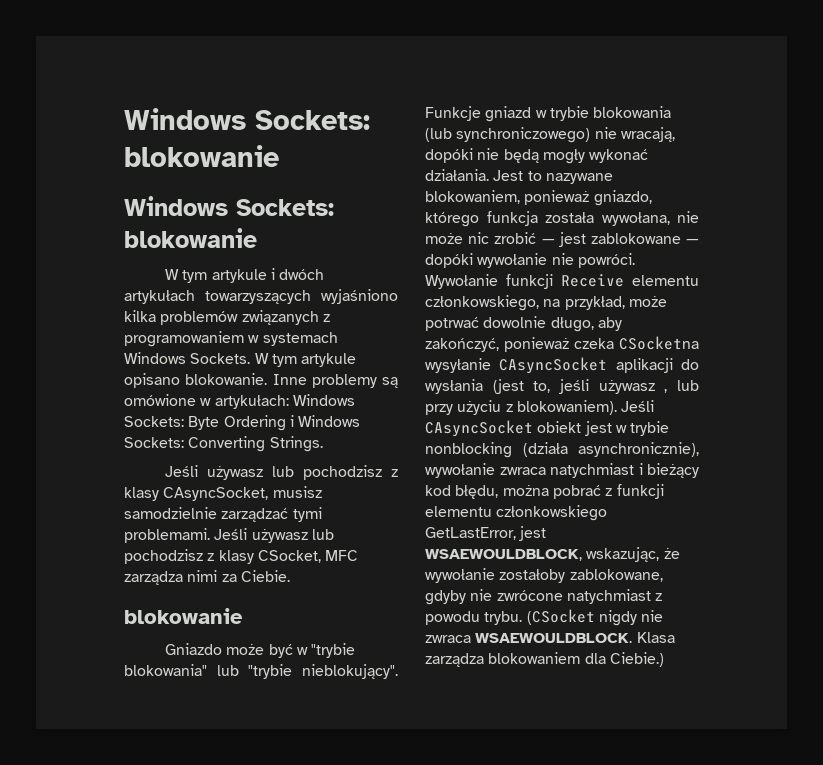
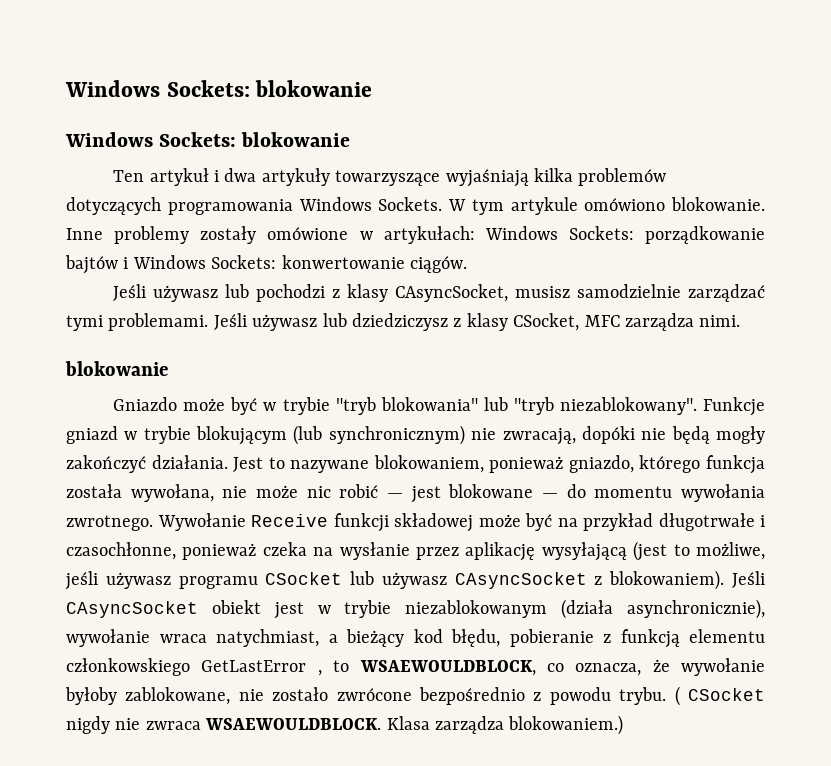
- W tym artykule i dwóch artykułach towarzyszących wyjaśniono kilka problemów związanych z programowaniem w systemach Windows Sockets.
+ Ten artykuł i dwa artykuły towarzyszące wyjaśniają kilka problemów dotyczących programowania Windows Sockets.
- W tym artykule opisano blokowanie.
+ W tym artykule omówiono blokowanie.
- Inne problemy są omówione w artykułach: Windows Sockets: Byte Ordering i Windows Sockets: Converting Strings.
- Jeśli używasz lub pochodzisz z klasy CAsyncSocket, musisz samodzielnie zarządzać tymi problemami.
+ Inne problemy zostały omówione w artykułach: Windows Sockets: porządkowanie bajtów i Windows Sockets: konwertowanie ciągów.
+ Jeśli używasz lub pochodzi z klasy CAsyncSocket, musisz samodzielnie zarządzać tymi problemami.
- Jeśli używasz lub pochodzisz z klasy CSocket, MFC zarządza nimi za Ciebie.
+ Jeśli używasz lub dziedziczysz z klasy CSocket, MFC zarządza nimi.
- Gniazdo może być w "trybie blokowania" lub "trybie nieblokujący". Funkcje gniazd w trybie blokowania (lub synchroniczowego) nie wracają, dopóki nie będą mogły wykonać działania.
+ Gniazdo może być w trybie "tryb blokowania" lub "tryb niezablokowany". Funkcje gniazd w trybie blokującym (lub synchronicznym) nie zwracają, dopóki nie będą mogły zakończyć działania.
- Jest to nazywane blokowaniem, ponieważ gniazdo, którego funkcja została wywołana, nie może nic zrobić — jest zablokowane — dopóki wywołanie nie powróci. Wywołanie funkcji Receive elementu członkowskiego, na przykład, może potrwać dowolnie długo, aby zakończyć, ponieważ czeka CSocketna wysyłanie CAsyncSocket aplikacji do wysłania (jest to, jeśli używasz , lub przy użyciu z blokowaniem).
+ Jest to nazywane blokowaniem, ponieważ gniazdo, którego funkcja została wywołana, nie może nic robić — jest blokowane — do momentu wywołania zwrotnego. Wywołanie Receive funkcji składowej może być na przykład długotrwałe i czasochłonne, ponieważ czeka na wysłanie przez aplikację wysyłającą (jest to możliwe, jeśli używasz programu CSocket lub używasz CAsyncSocket z blokowaniem).
- Jeśli CAsyncSocket obiekt jest w trybie nonblocking (działa asynchronicznie), wywołanie zwraca natychmiast i bieżący kod błędu, można pobrać z funkcji elementu członkowskiego GetLastError, jest WSAEWOULDBLOCK, wskazując, że wywołanie zostałoby zablokowane, gdyby nie zwrócone natychmiast z powodu trybu.
+ Jeśli CAsyncSocket obiekt jest w trybie niezablokowanym (działa asynchronicznie), wywołanie wraca natychmiast, a bieżący kod błędu, pobieranie z funkcją elementu członkowskiego GetLastError , to WSAEWOULDBLOCK, co oznacza, że wywołanie byłoby zablokowane, nie zostało zwrócone bezpośrednio z powodu trybu.
- (CSocket nigdy nie zwraca WSAEWOULDBLOCK.
+ ( CSocket nigdy nie zwraca WSAEWOULDBLOCK.
- Klasa zarządza blokowaniem dla Ciebie.)
+ Klasa zarządza blokowaniem.)

